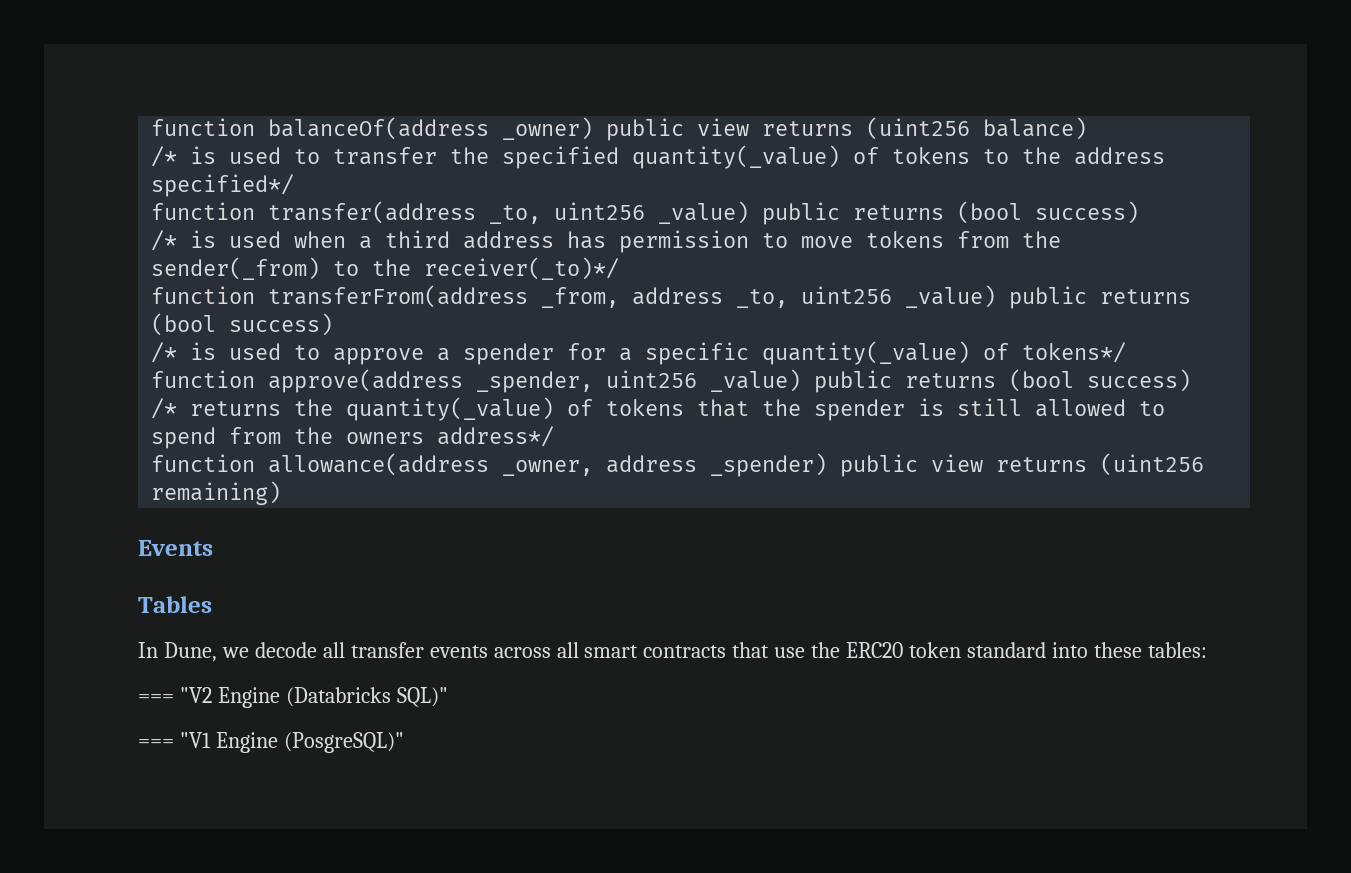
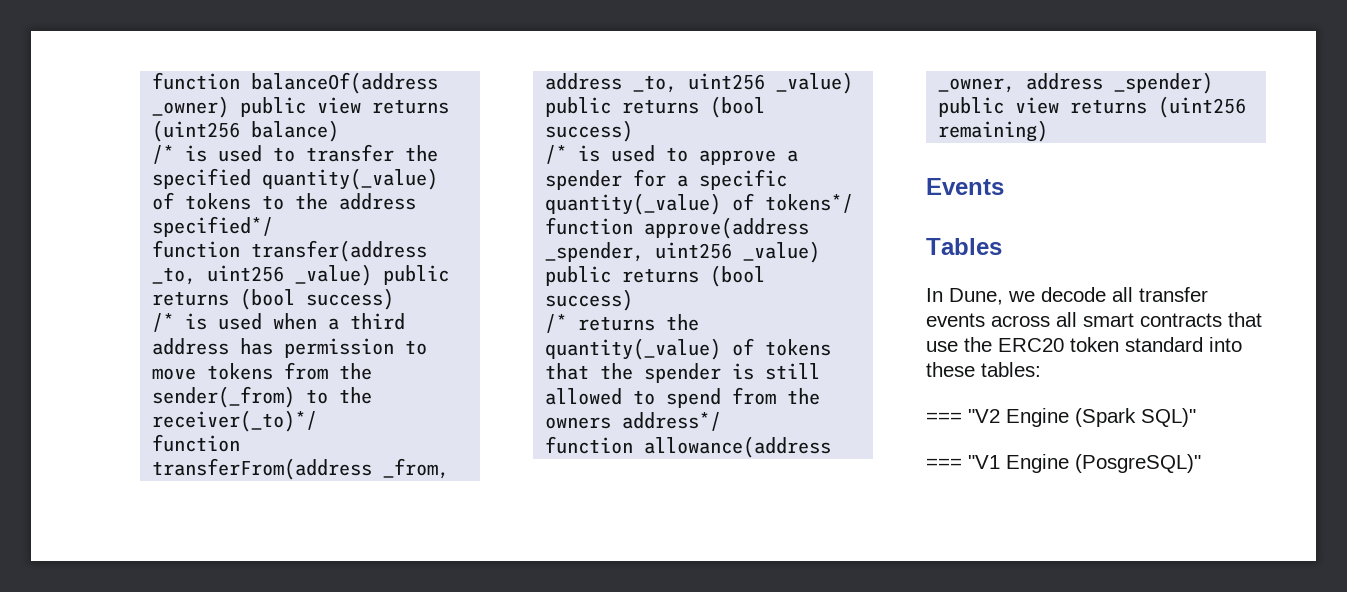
- === "V2 Engine (Databricks SQL)"
+ === "V2 Engine (Spark SQL)"

